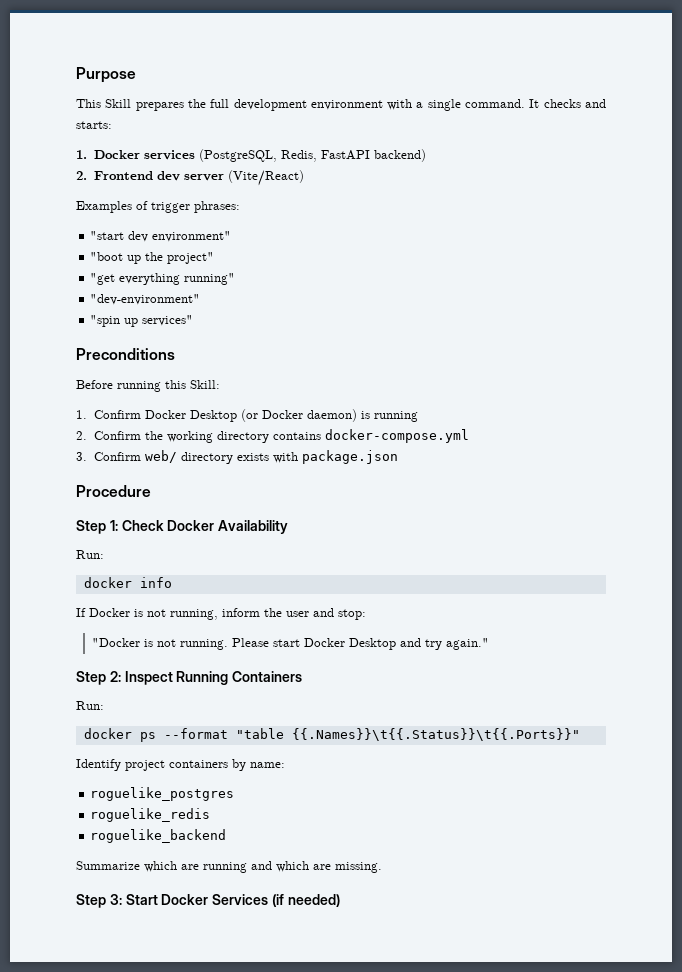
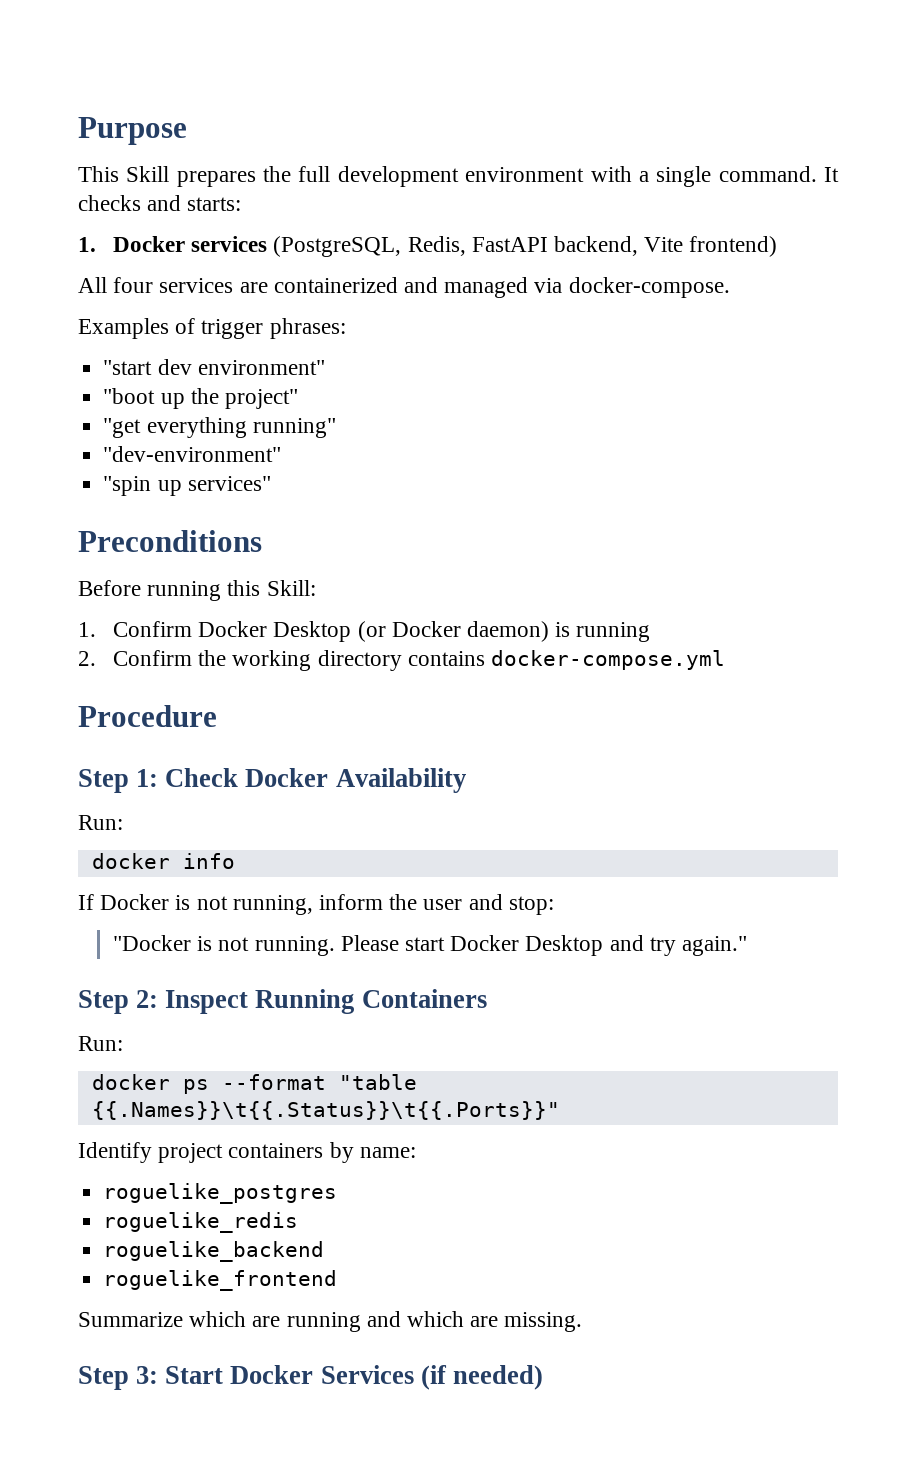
- 1. Docker services (PostgreSQL, Redis, FastAPI backend)
- 2. Frontend dev server (Vite/React)
+ 1. Docker services (PostgreSQL, Redis, FastAPI backend, Vite frontend)
+ All four services are containerized and managed via docker-compose.
- 3. Confirm web/ directory exists with package.json
+ roguelike_frontend

